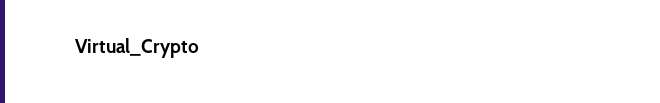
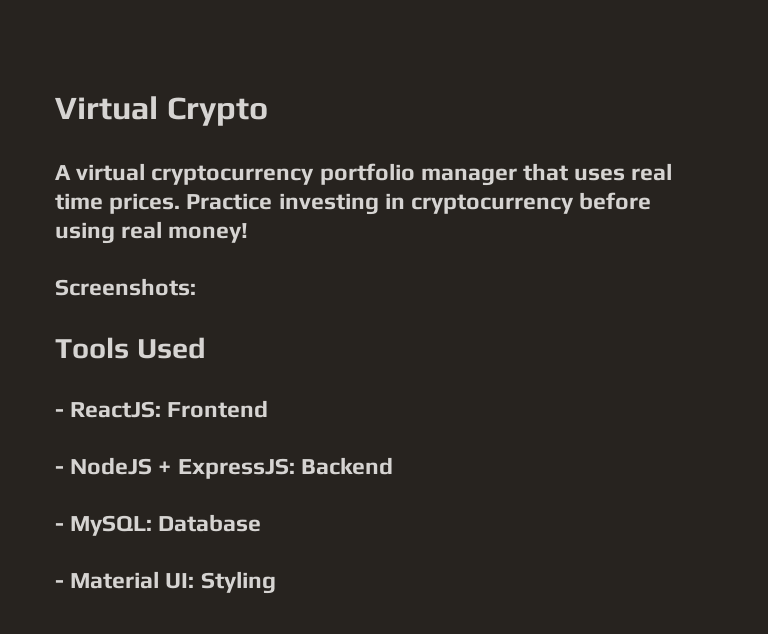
- Virtual_Crypto
+ Virtual Crypto
+ A virtual cryptocurrency portfolio manager that uses real time prices. Practice investing in cryptocurrency before using real money!
+ Screenshots:
+ Tools Used
+ - ReactJS: Frontend
+ - NodeJS + ExpressJS: Backend
+ - MySQL: Database
+ - Material UI: Styling

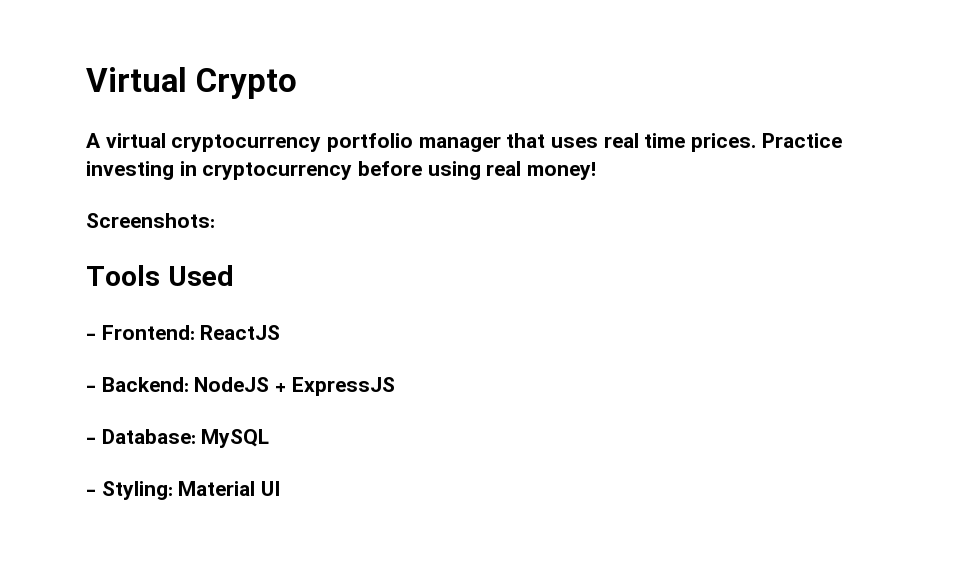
- - ReactJS: Frontend
- - NodeJS + ExpressJS: Backend
- - MySQL: Database
- - Material UI: Styling
+ - Frontend: ReactJS
+ - Backend: NodeJS + ExpressJS
+ - Database: MySQL
+ - Styling: Material UI

